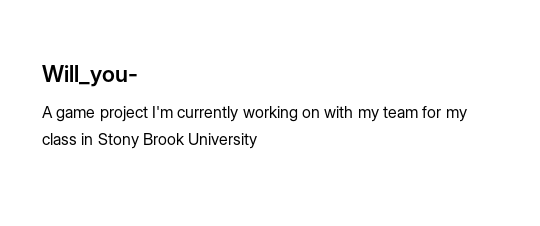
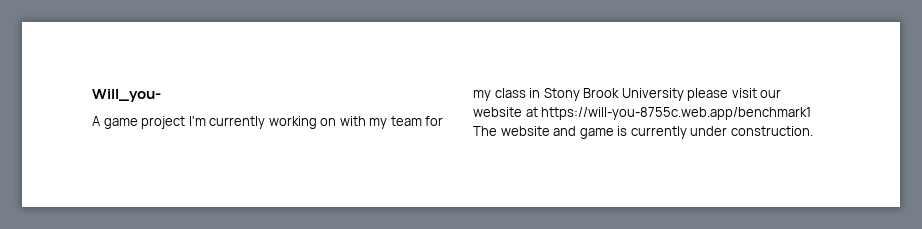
- A game project I'm currently working on with my team for my class in Stony Brook University
+ A game project I'm currently working on with my team for my class in Stony Brook University please visit our website at https://will-you-8755c.web.app/benchmark1 The website and game is currently under construction.

